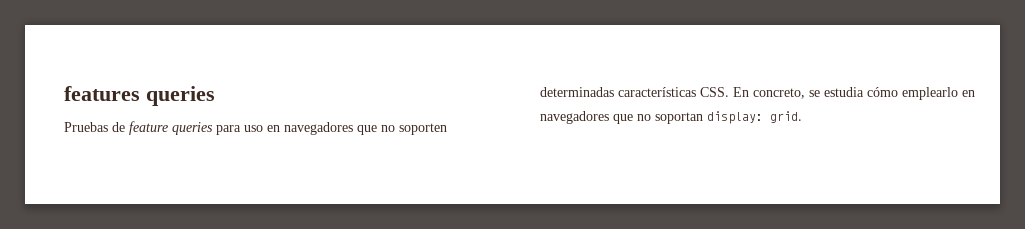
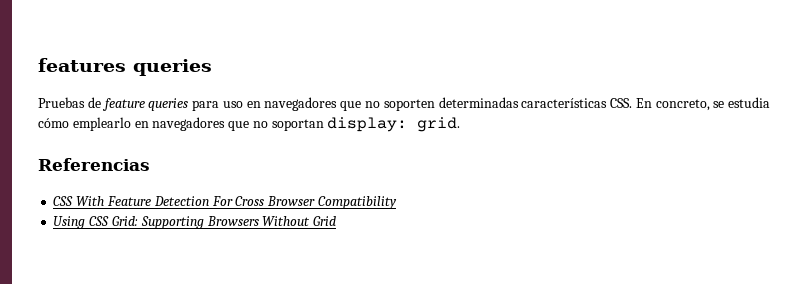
+ Referencias
+ CSS With Feature Detection For Cross Browser Compatibility
+ Using CSS Grid: Supporting Browsers Without Grid

